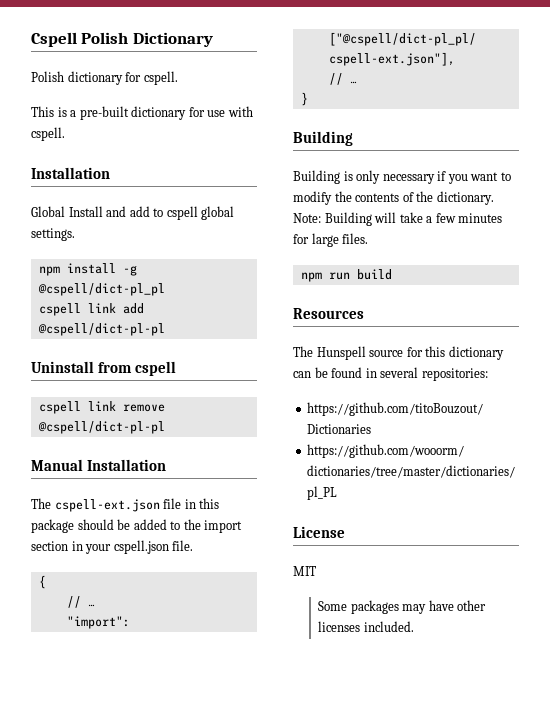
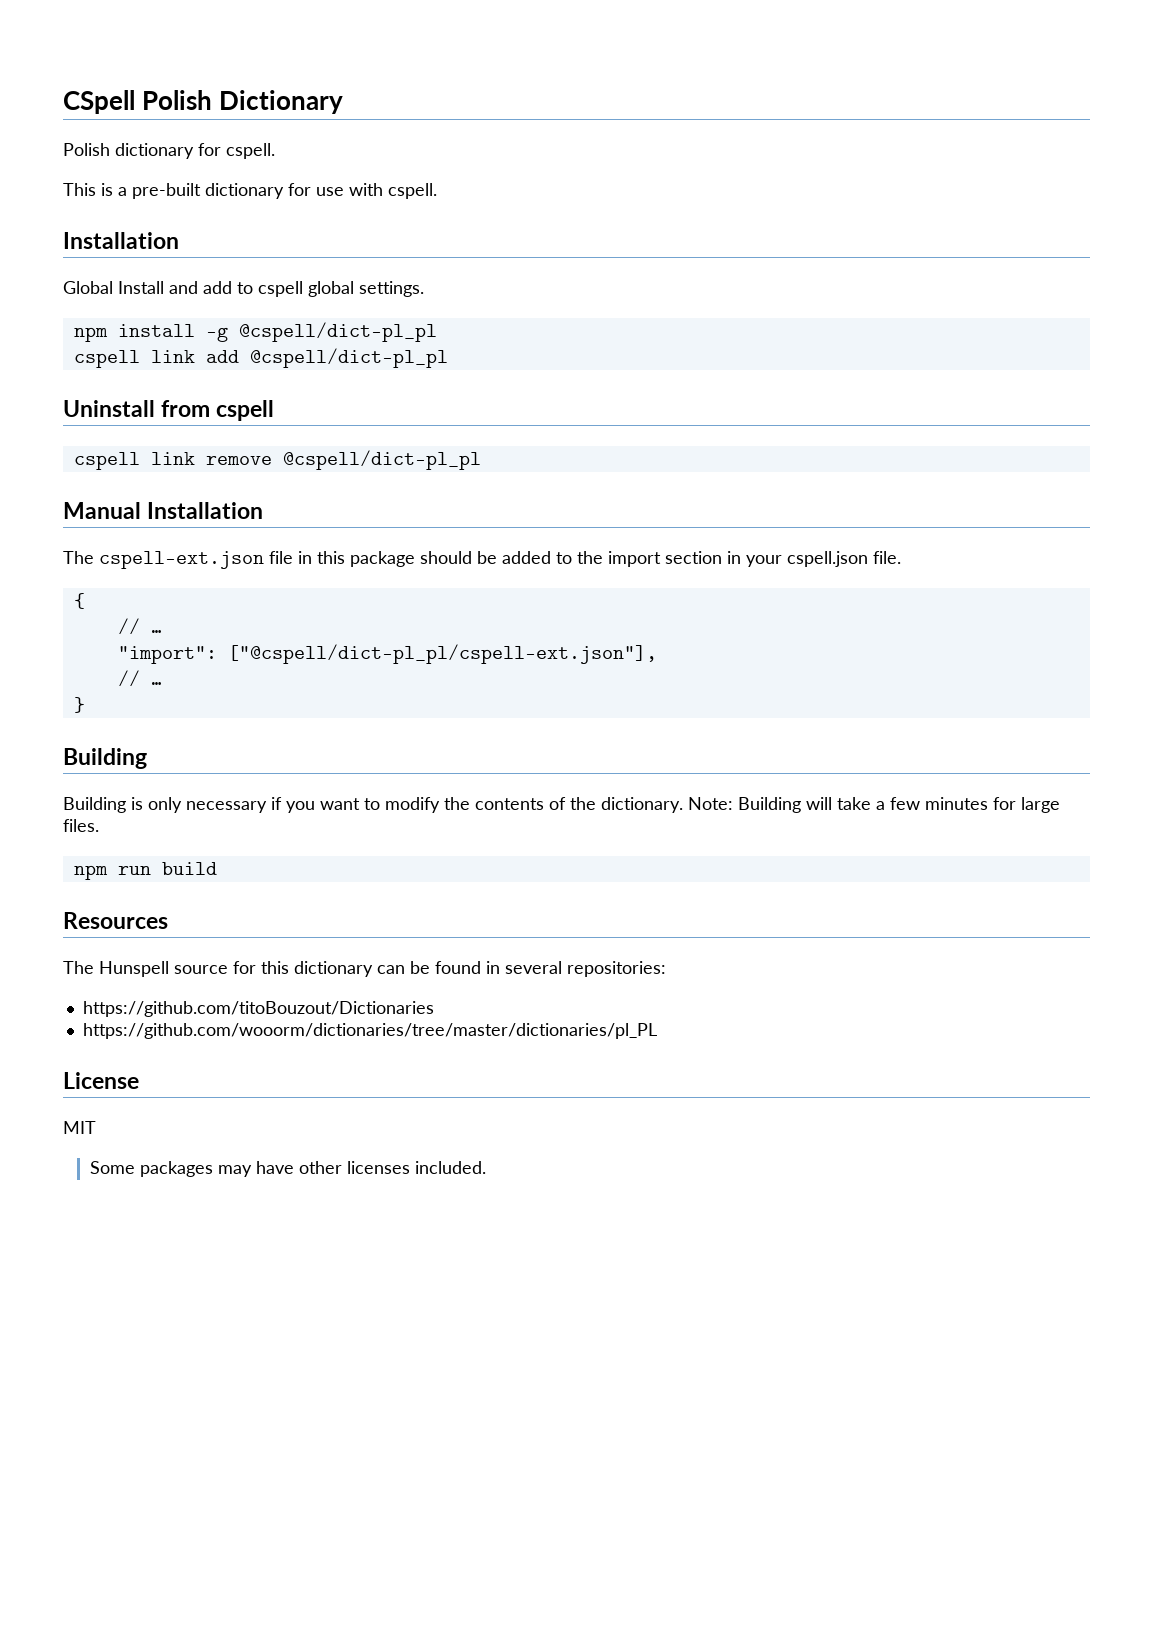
- Cspell Polish Dictionary
+ CSpell Polish Dictionary
- cspell link add @cspell/dict-pl-pl
+ cspell link add @cspell/dict-pl_pl
- cspell link remove @cspell/dict-pl-pl
+ cspell link remove @cspell/dict-pl_pl

